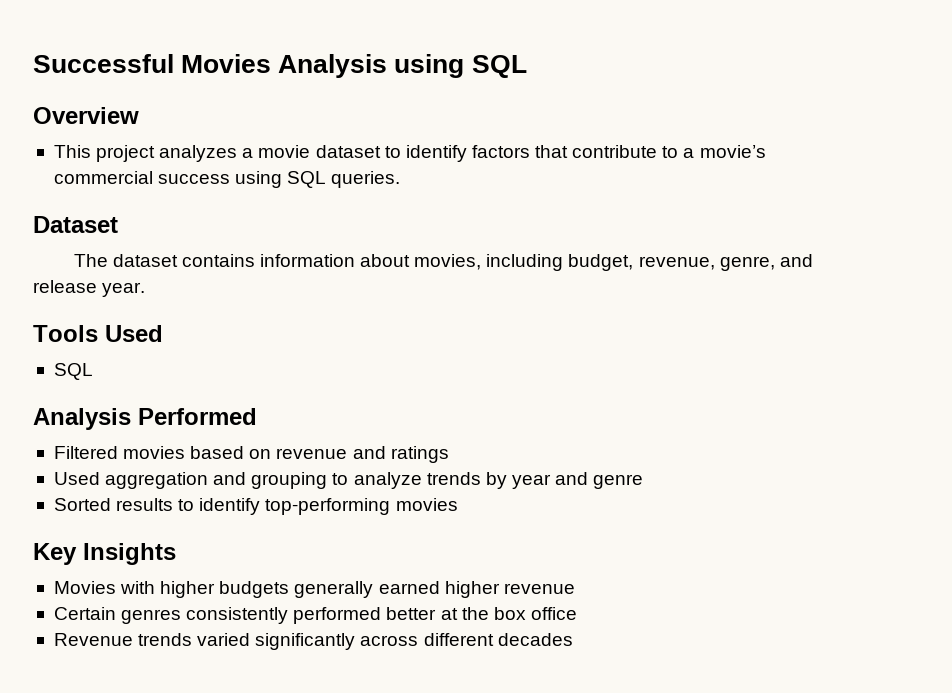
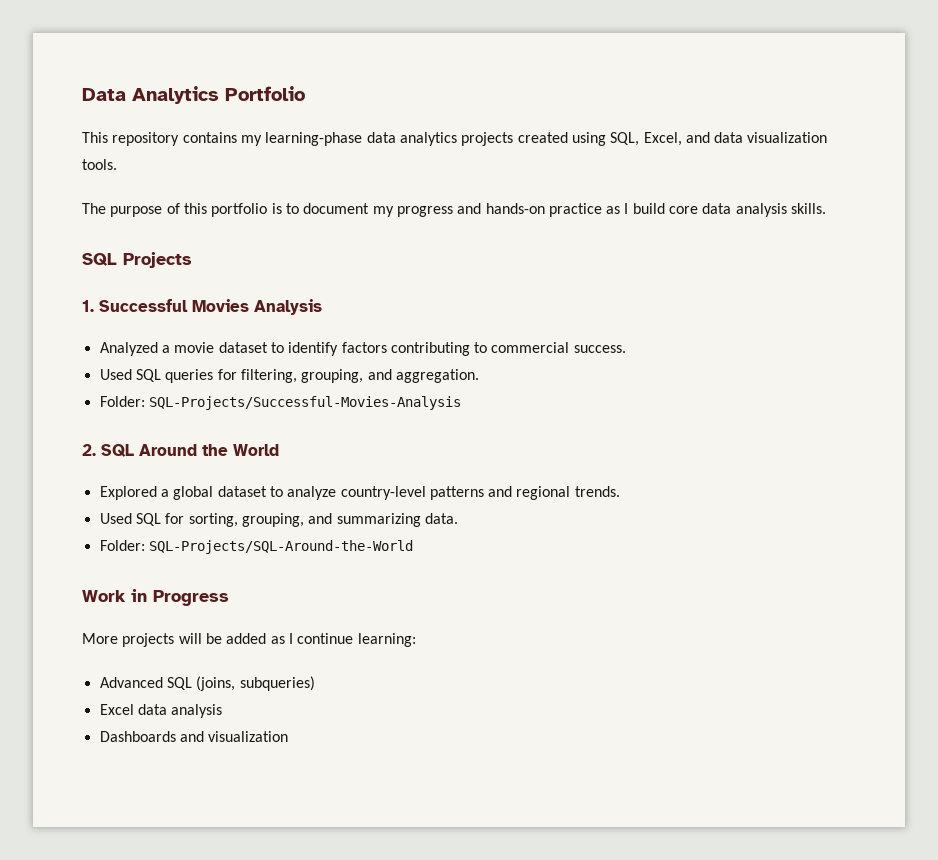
- Successful Movies Analysis using SQL
- Overview
- This project analyzes a movie dataset to identify factors that contribute to a movie’s commercial success using SQL queries.
- Dataset
- The dataset contains information about movies, including budget, revenue, genre, and release year.
- Tools Used
- SQL
- Analysis Performed
- Filtered movies based on revenue and ratings
- Used aggregation and grouping to analyze trends by year and genre
- Sorted results to identify top-performing movies
- Key Insights
- Movies with higher budgets generally earned higher revenue
- Certain genres consistently performed better at the box office
- Revenue trends varied significantly across different decades
+ Data Analytics Portfolio
+ This repository contains my learning-phase data analytics projects created using SQL, Excel, and data visualization tools.
+ The purpose of this portfolio is to document my progress and hands-on practice as I build core data analysis skills.
+ SQL Projects
+ 1. Successful Movies Analysis
+ Analyzed a movie dataset to identify factors contributing to commercial success.
+ Used SQL queries for filtering, grouping, and aggregation.
+ Folder: SQL-Projects/Successful-Movies-Analysis
+ 2. SQL Around the World
+ Explored a global dataset to analyze country-level patterns and regional trends.
+ Used SQL for sorting, grouping, and summarizing data.
+ Folder: SQL-Projects/SQL-Around-the-World
+ Work in Progress
+ More projects will be added as I continue learning:
+ Advanced SQL (joins, subqueries)
+ Excel data analysis
+ Dashboards and visualization

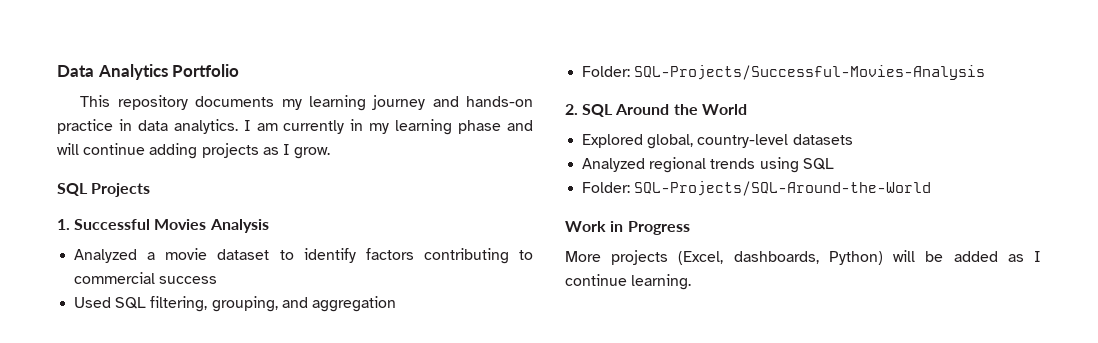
- This repository contains my learning-phase data analytics projects created using SQL, Excel, and data visualization tools.
- The purpose of this portfolio is to document my progress and hands-on practice as I build core data analysis skills.
+ This repository documents my learning journey and hands-on practice in data analytics. I am currently in my learning phase and will continue adding projects as I grow.
- Analyzed a movie dataset to identify factors contributing to commercial success.
- Used SQL queries for filtering, grouping, and aggregation.
+ Analyzed a movie dataset to identify factors contributing to commercial success
+ Used SQL filtering, grouping, and aggregation
- Explored a global dataset to analyze country-level patterns and regional trends.
- Used SQL for sorting, grouping, and summarizing data.
+ Explored global, country-level datasets
+ Analyzed regional trends using SQL
- More projects will be added as I continue learning:
- Advanced SQL (joins, subqueries)
- Excel data analysis
- Dashboards and visualization
+ More projects (Excel, dashboards, Python) will be added as I continue learning.

